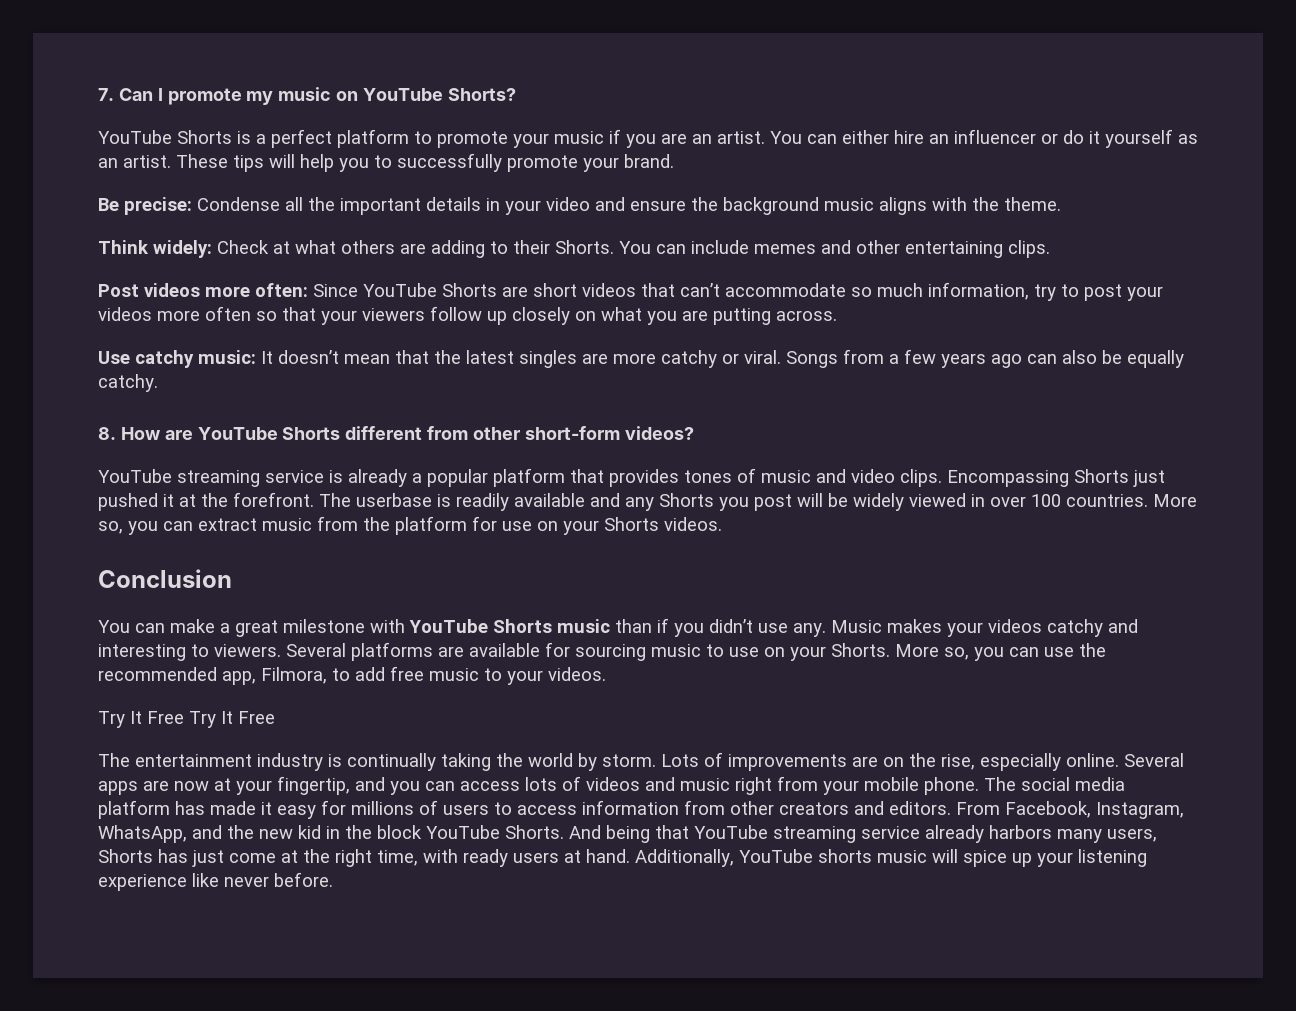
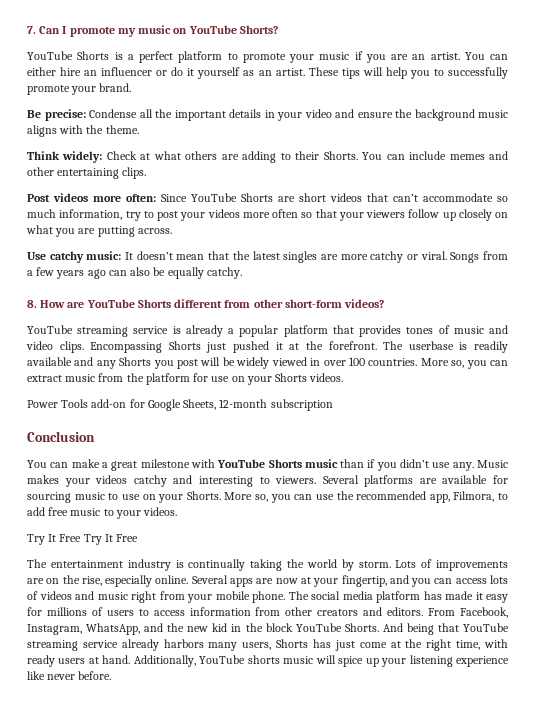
+ Power Tools add-on for Google Sheets, 12-month subscription

